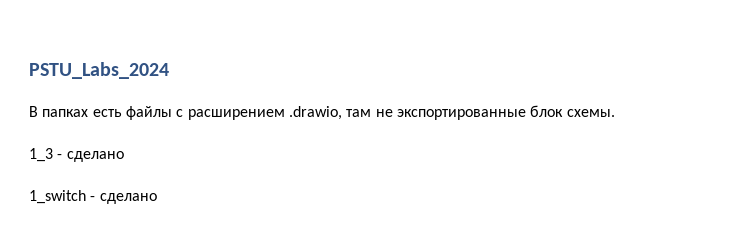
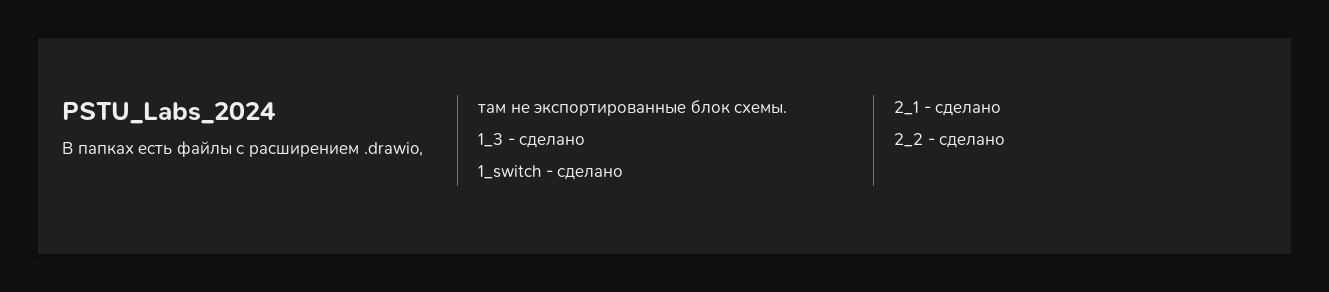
+ 2_1 - сделано
+ 2_2 - сделано

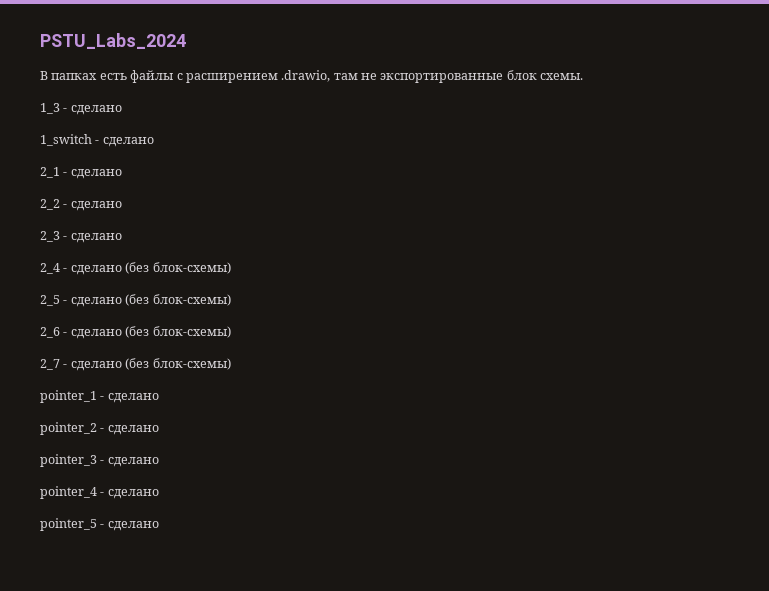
+ 2_3 - сделано
+ 2_4 - сделано (без блок-схемы)
+ 2_5 - сделано (без блок-схемы)
+ 2_6 - сделано (без блок-схемы)
+ 2_7 - сделано (без блок-схемы)
+ pointer_1 - сделано
+ pointer_2 - сделано
+ pointer_3 - сделано
+ pointer_4 - сделано
+ pointer_5 - сделано

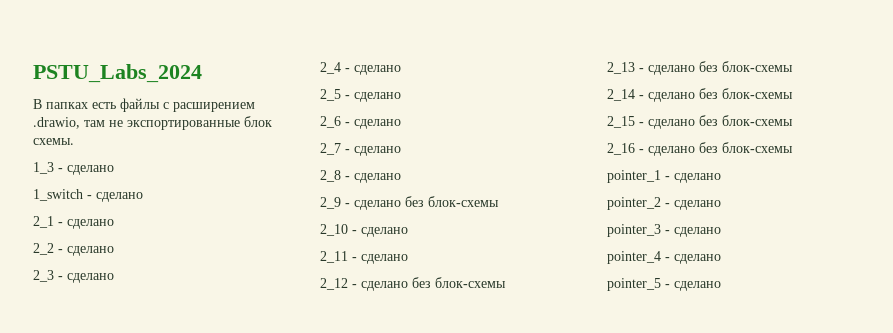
- 2_4 - сделано (без блок-схемы)
+ 2_4 - сделано
- 2_5 - сделано (без блок-схемы)
+ 2_5 - сделано
- 2_6 - сделано (без блок-схемы)
+ 2_6 - сделано
- 2_7 - сделано (без блок-схемы)
+ 2_7 - сделано
+ 2_8 - сделано
+ 2_9 - сделано без блок-схемы
+ 2_10 - сделано
+ 2_11 - сделано
+ 2_12 - сделано без блок-схемы
+ 2_13 - сделано без блок-схемы
+ 2_14 - сделано без блок-схемы
+ 2_15 - сделано без блок-схемы
+ 2_16 - сделано без блок-схемы

